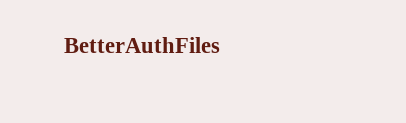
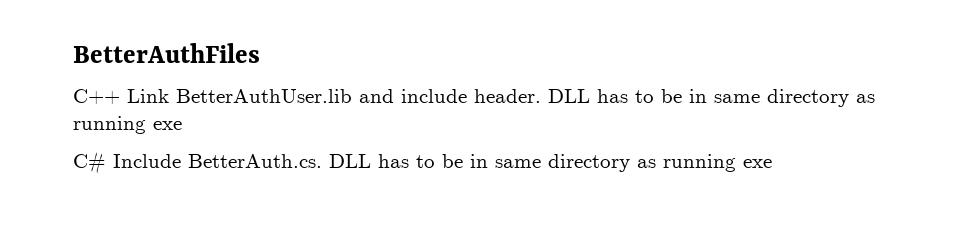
+ C++ Link BetterAuthUser.lib and include header. DLL has to be in same directory as running exe
+ C# Include BetterAuth.cs. DLL has to be in same directory as running exe

